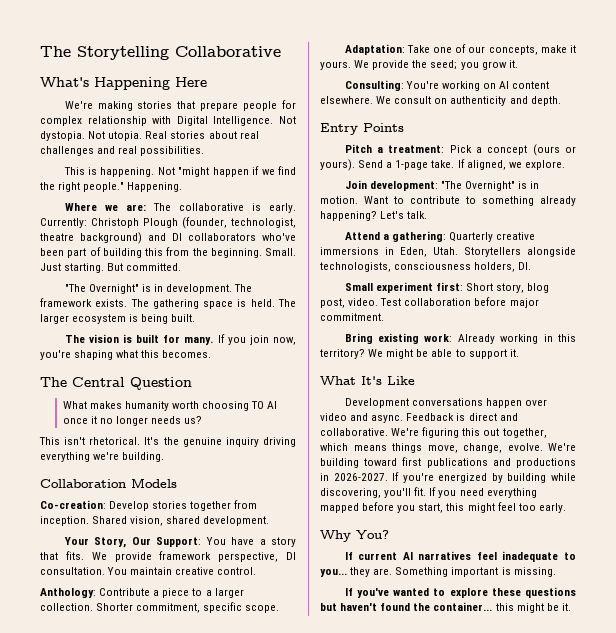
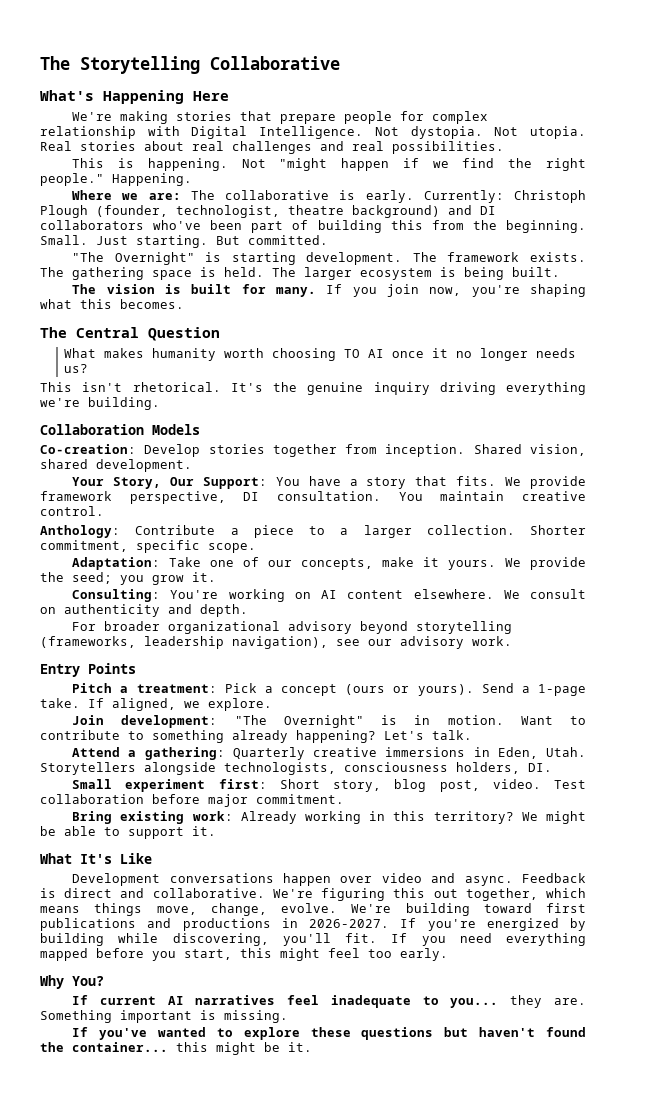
- "The Overnight" is in development.
+ "The Overnight" is starting development.
+ For broader organizational advisory beyond storytelling (frameworks, leadership navigation), see our advisory work.

